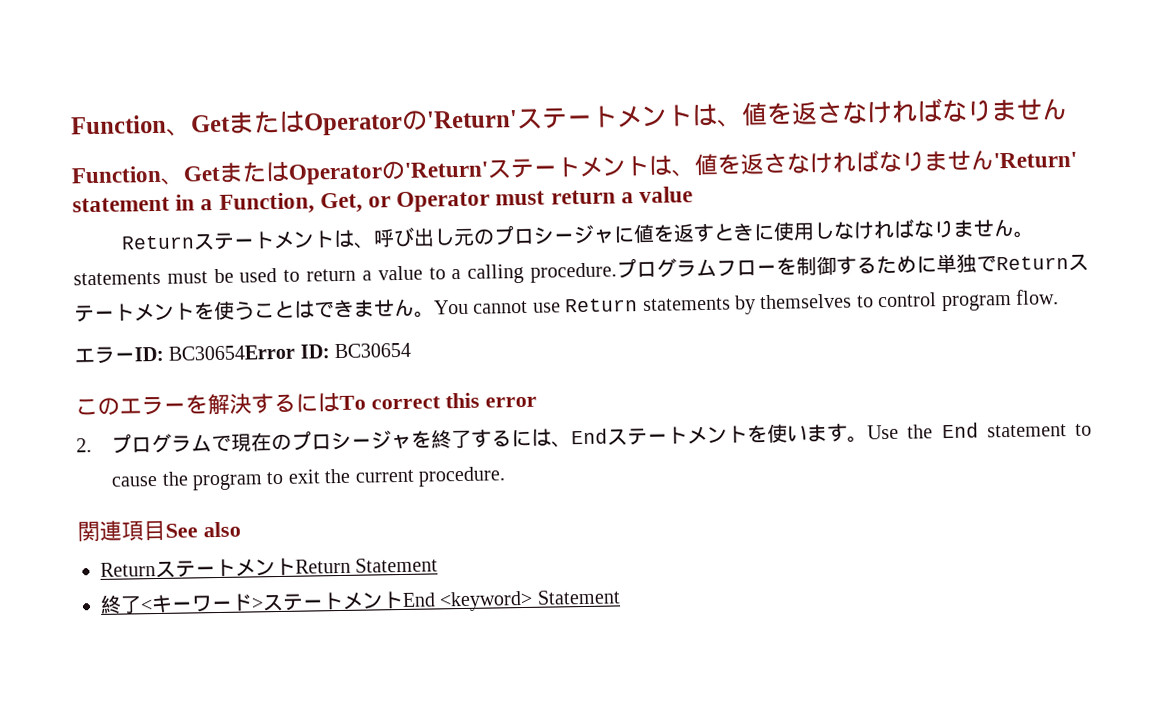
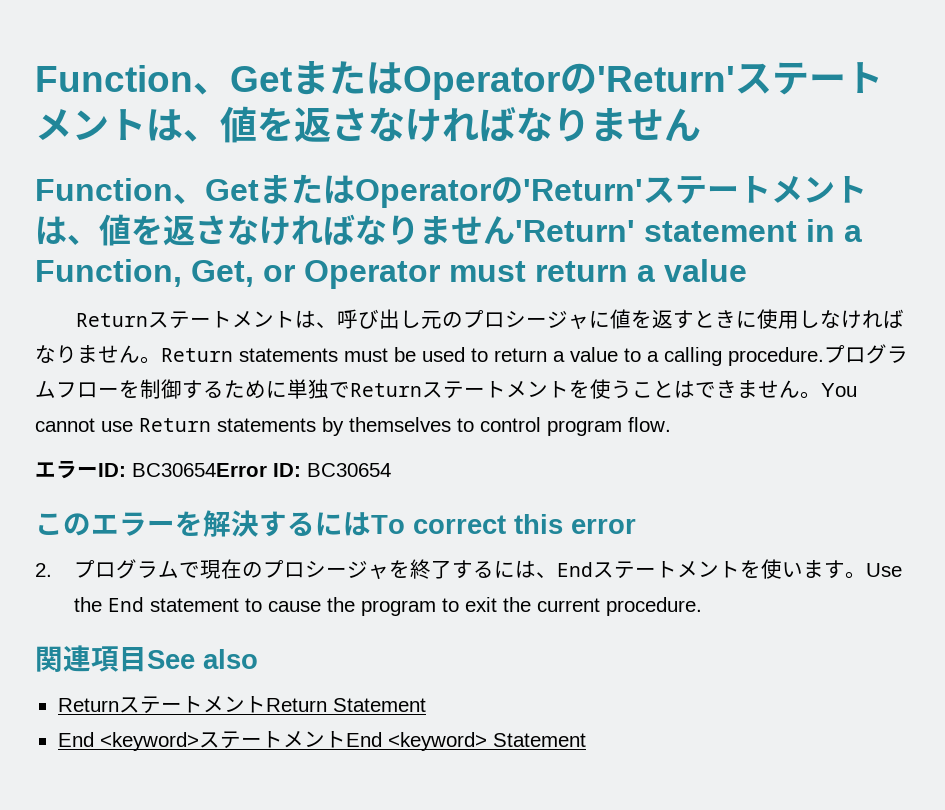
- Returnステートメントは、呼び出し元のプロシージャに値を返すときに使用しなければなりません。statements must be used to return a value to a calling procedure.
+ Returnステートメントは、呼び出し元のプロシージャに値を返すときに使用しなければなりません。Return statements must be used to return a value to a calling procedure.
- 終了<キーワード>ステートメントEnd <keyword> Statement
+ End <keyword>ステートメントEnd <keyword> Statement

